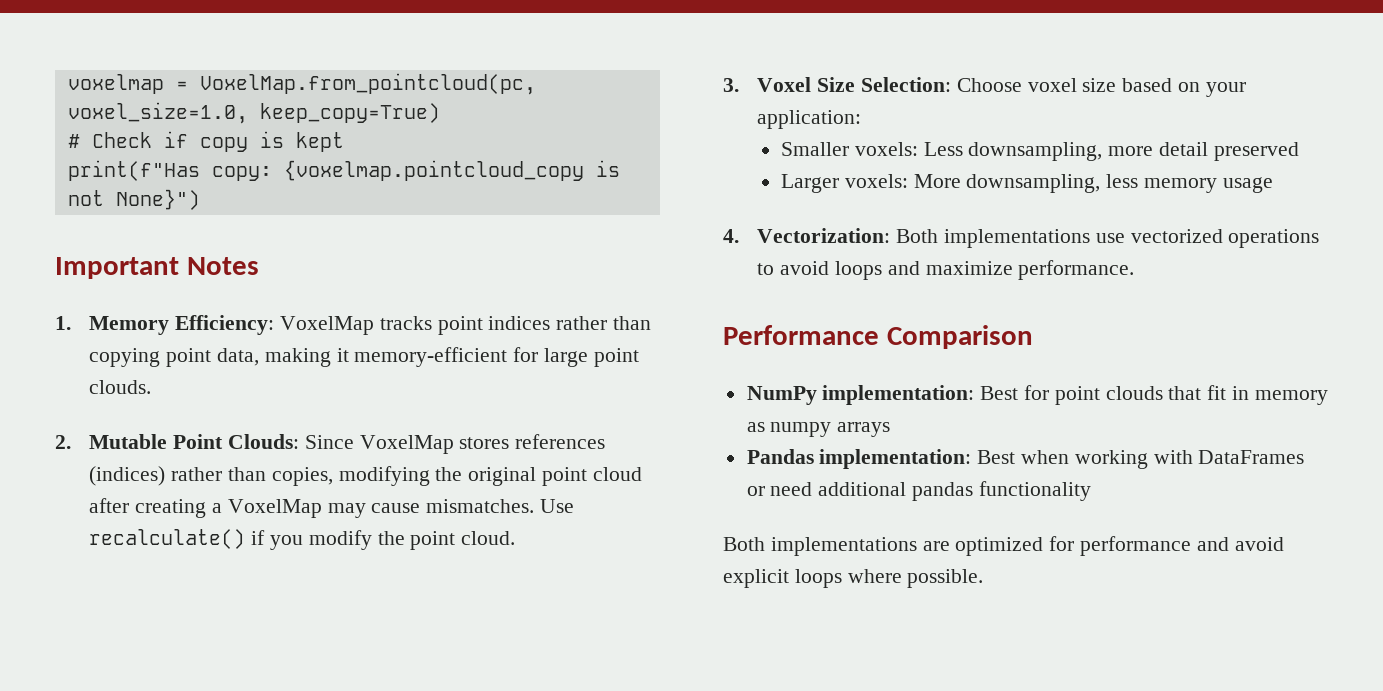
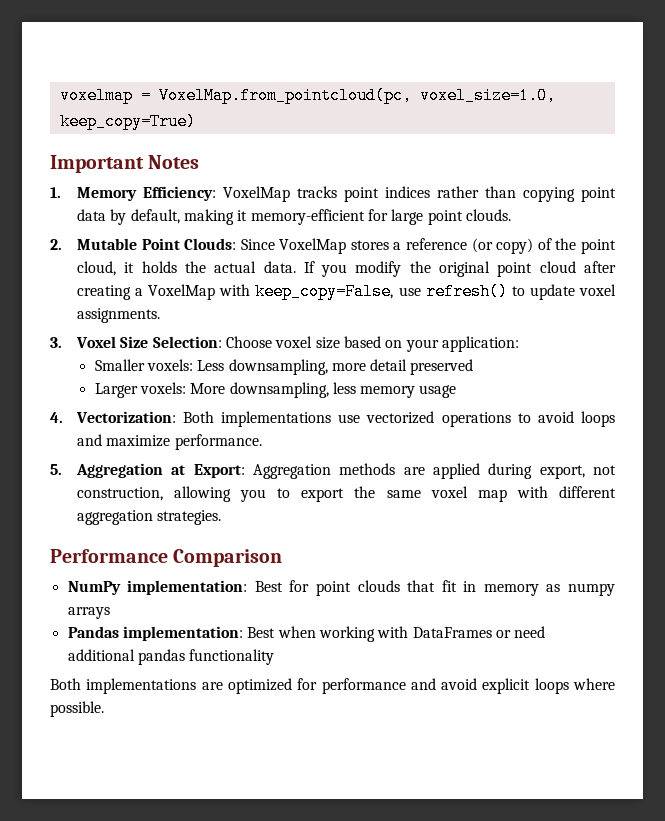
- # Check if copy is kept
- print(f"Has copy: {voxelmap.pointcloud_copy is not None}")
- 1. Memory Efficiency: VoxelMap tracks point indices rather than copying point data, making it memory-efficient for large point clouds.
+ 1. Memory Efficiency: VoxelMap tracks point indices rather than copying point data by default, making it memory-efficient for large point clouds.
- 2. Mutable Point Clouds: Since VoxelMap stores references (indices) rather than copies, modifying the original point cloud after creating a VoxelMap may cause mismatches. Use recalculate() if you modify the point cloud.
+ 2. Mutable Point Clouds: Since VoxelMap stores a reference (or copy) of the point cloud, it holds the actual data. If you modify the original point cloud after creating a VoxelMap with keep_copy=False, use refresh() to update voxel assignments.
+ 5. Aggregation at Export: Aggregation methods are applied during export, not construction, allowing you to export the same voxel map with different aggregation strategies.

